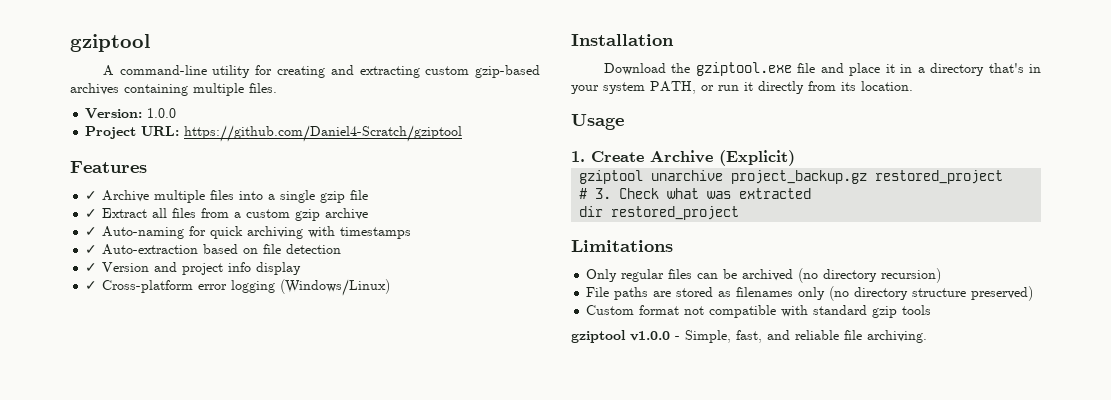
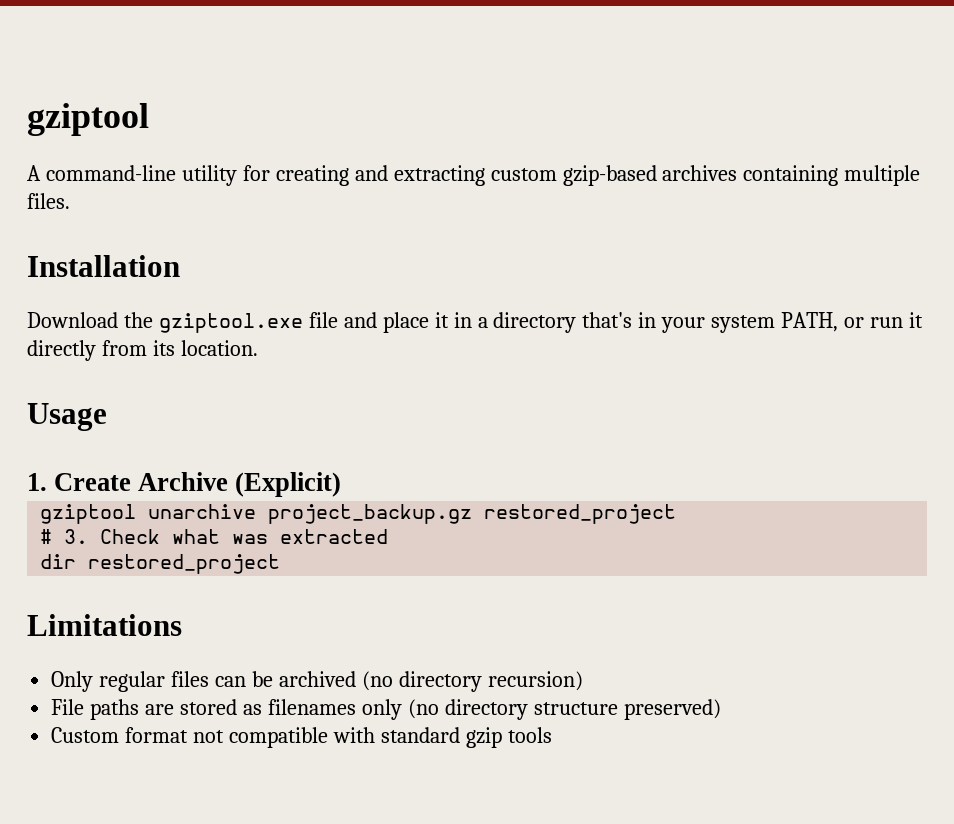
- Version: 1.0.0
- Project URL: https://github.com/Daniel4-Scratch/gziptool
- Features
- ✓ Archive multiple files into a single gzip file
- ✓ Extract all files from a custom gzip archive
- ✓ Auto-naming for quick archiving with timestamps
- ✓ Auto-extraction based on file detection
- ✓ Version and project info display
- ✓ Cross-platform error logging (Windows/Linux)
- gziptool v1.0.0 - Simple, fast, and reliable file archiving.

